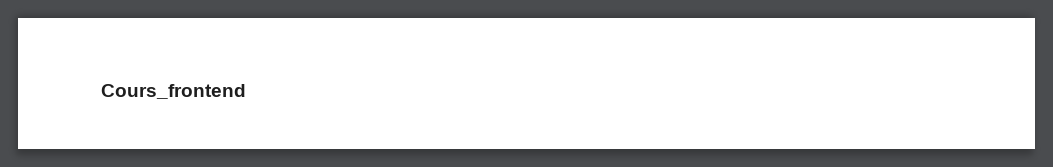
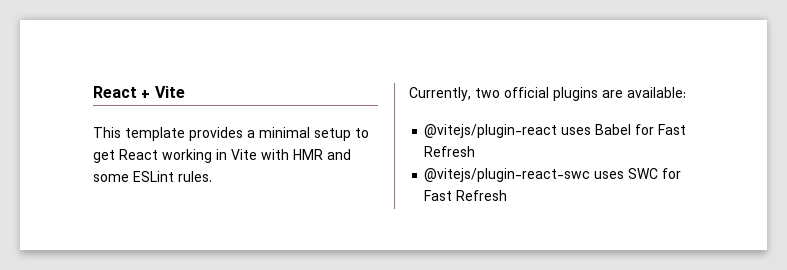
- Cours_frontend
+ React + Vite
+ This template provides a minimal setup to get React working in Vite with HMR and some ESLint rules.
+ Currently, two official plugins are available:
+ @vitejs/plugin-react uses Babel for Fast Refresh
+ @vitejs/plugin-react-swc uses SWC for Fast Refresh

